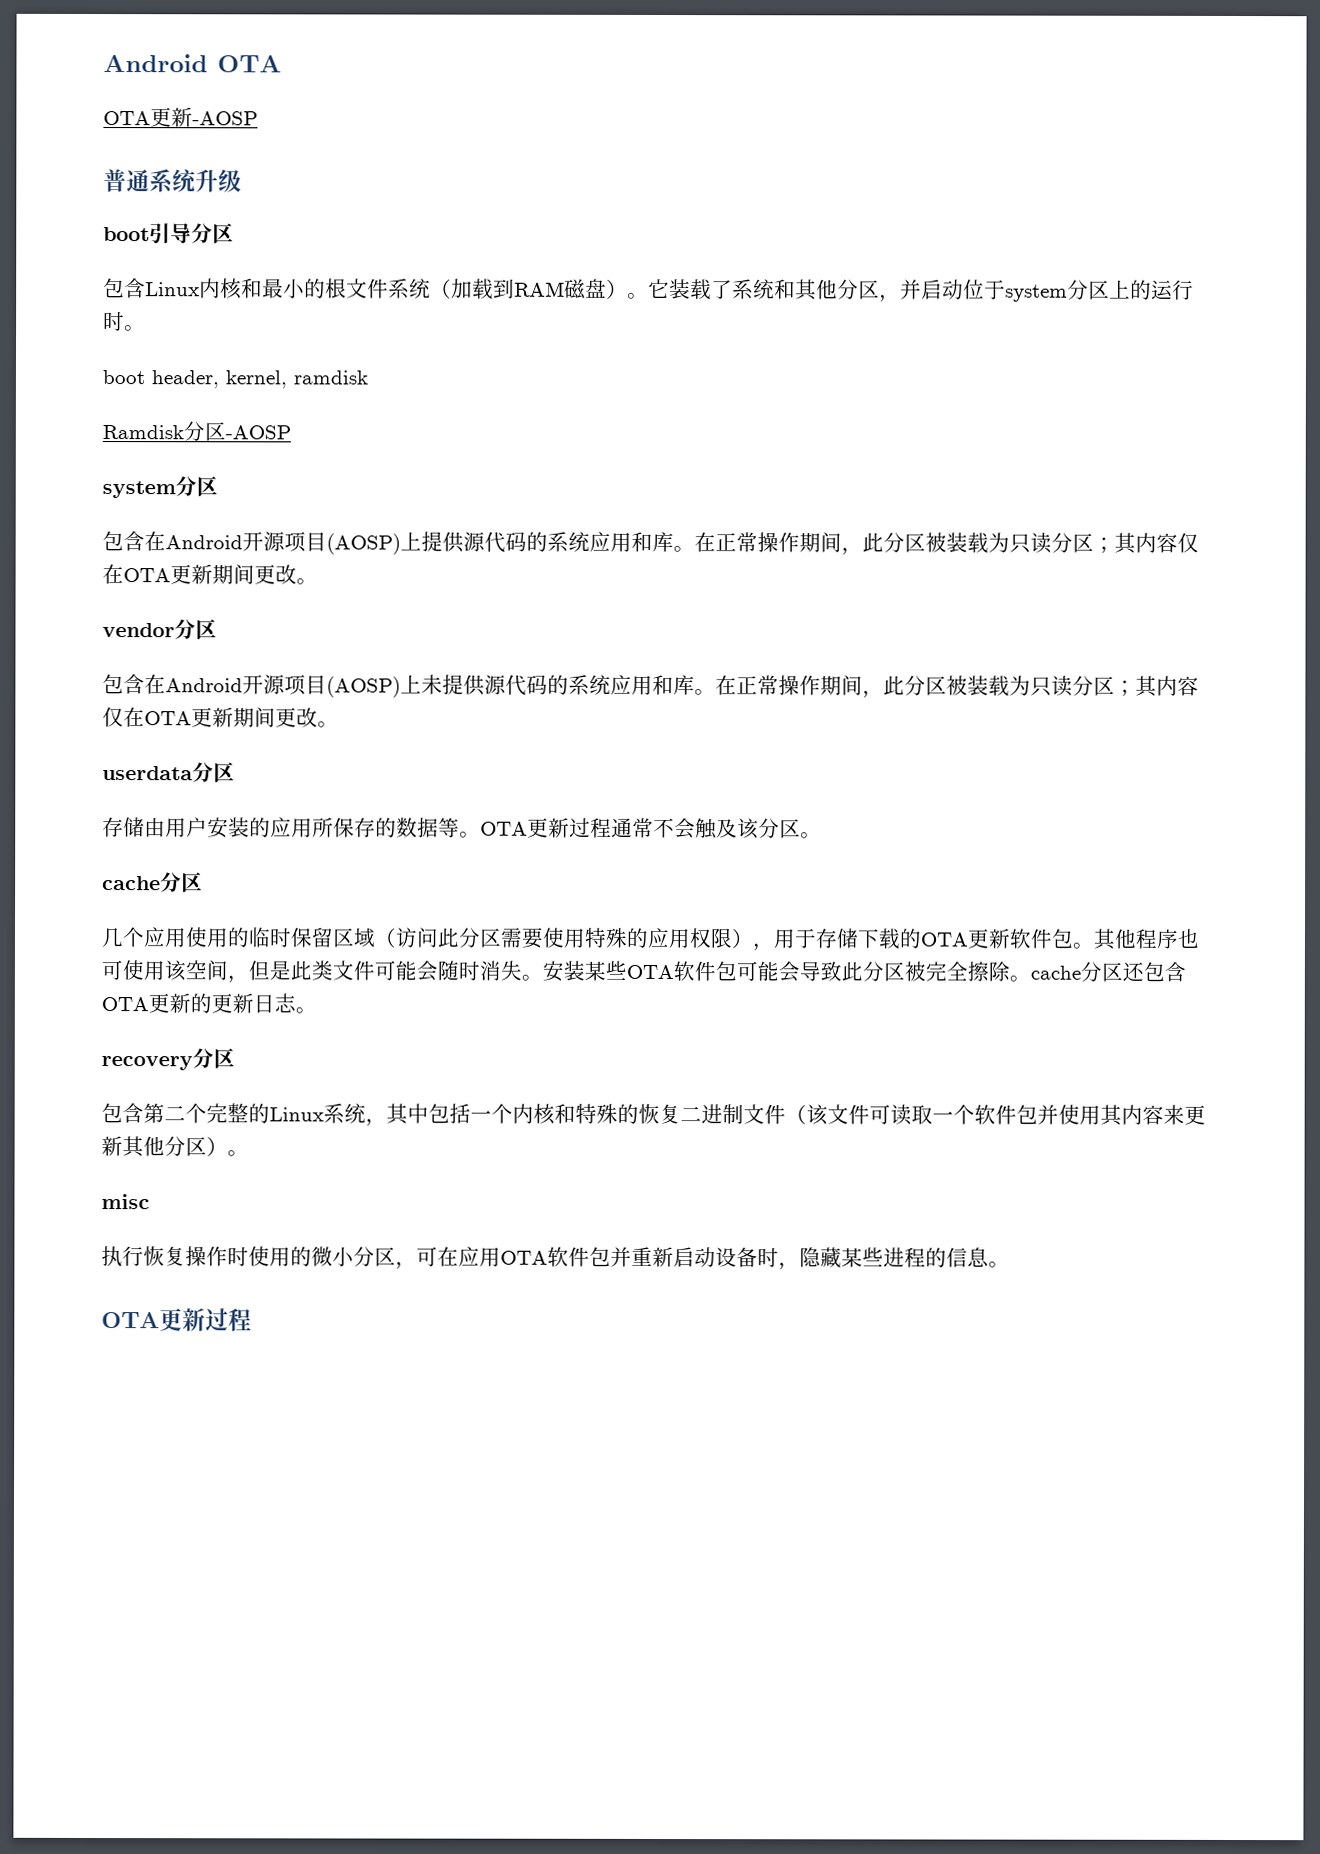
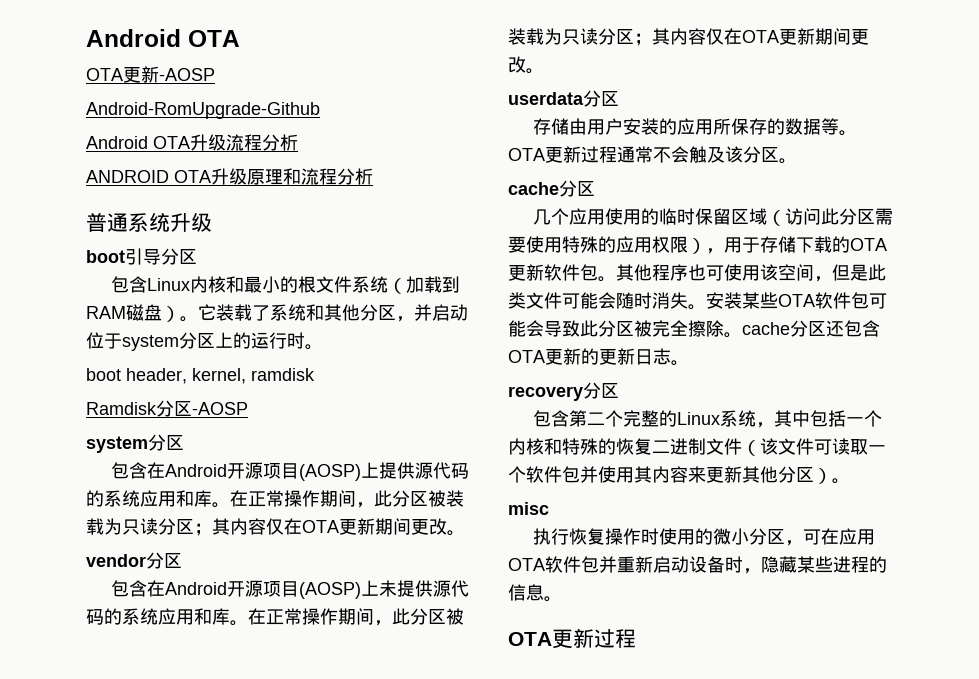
+ Android-RomUpgrade-Github
+ Android OTA升级流程分析
+ ANDROID OTA升级原理和流程分析

